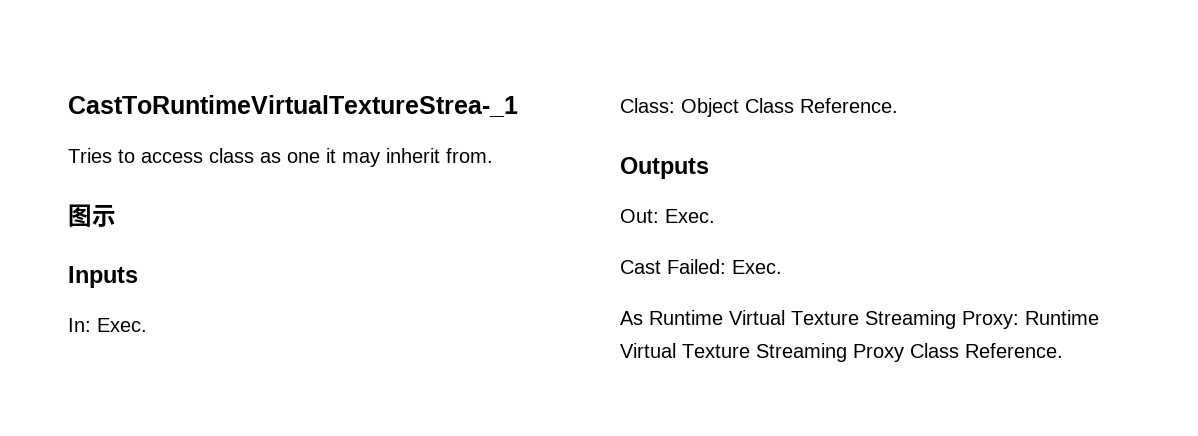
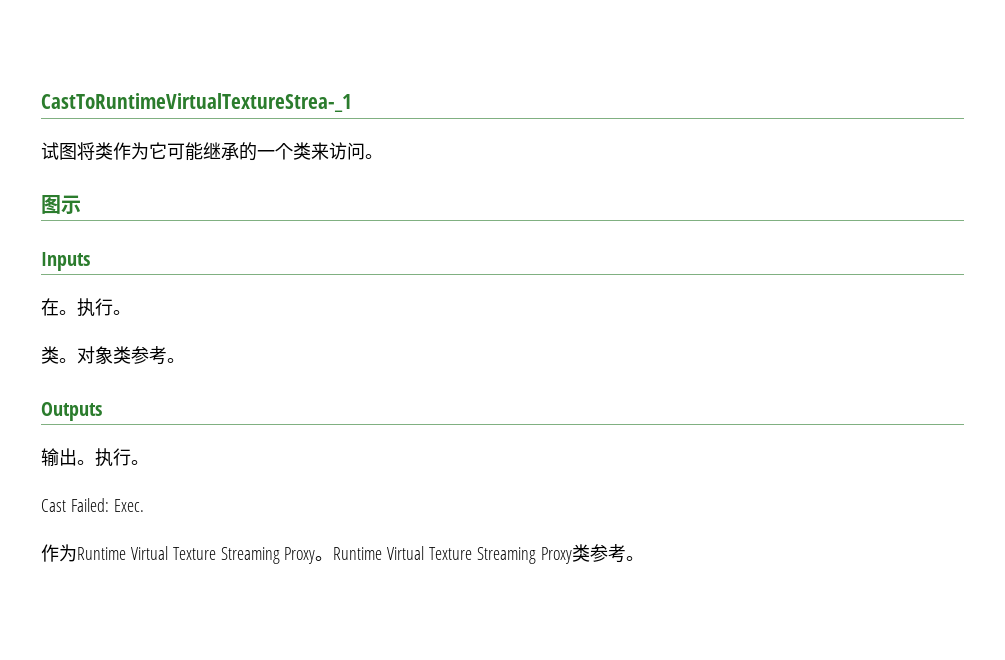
- Tries to access class as one it may inherit from.
+ 试图将类作为它可能继承的一个类来访问。
  图示
  Inputs
- In: Exec.
- Class: Object Class Reference.
+ 在。执行。
+ 类。对象类参考。
  Outputs
- Out: Exec.
+ 输出。执行。
  Cast Failed: Exec.
- As Runtime Virtual Texture Streaming Proxy: Runtime Virtual Texture Streaming Proxy Class Reference.
+ 作为Runtime Virtual Texture Streaming Proxy。Runtime Virtual Texture Streaming Proxy类参考。

